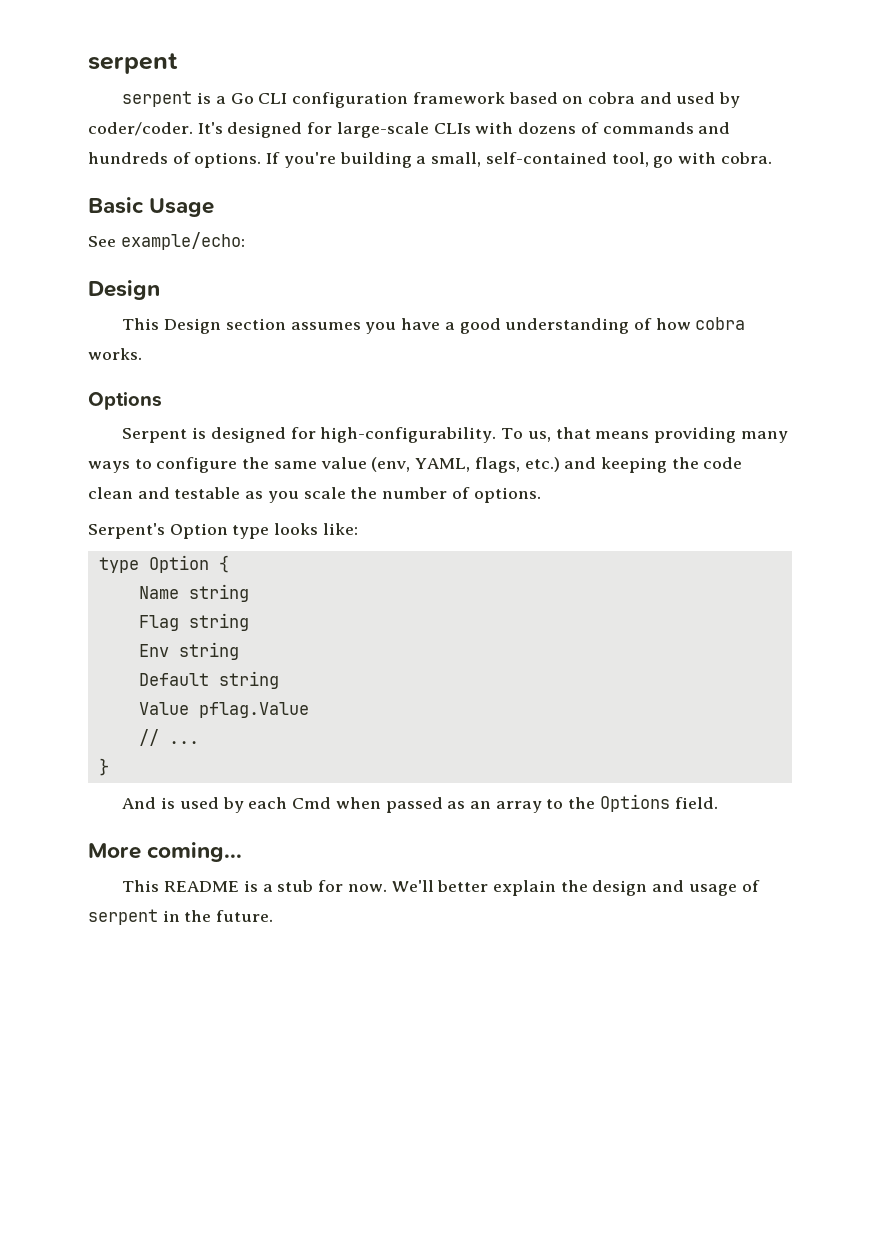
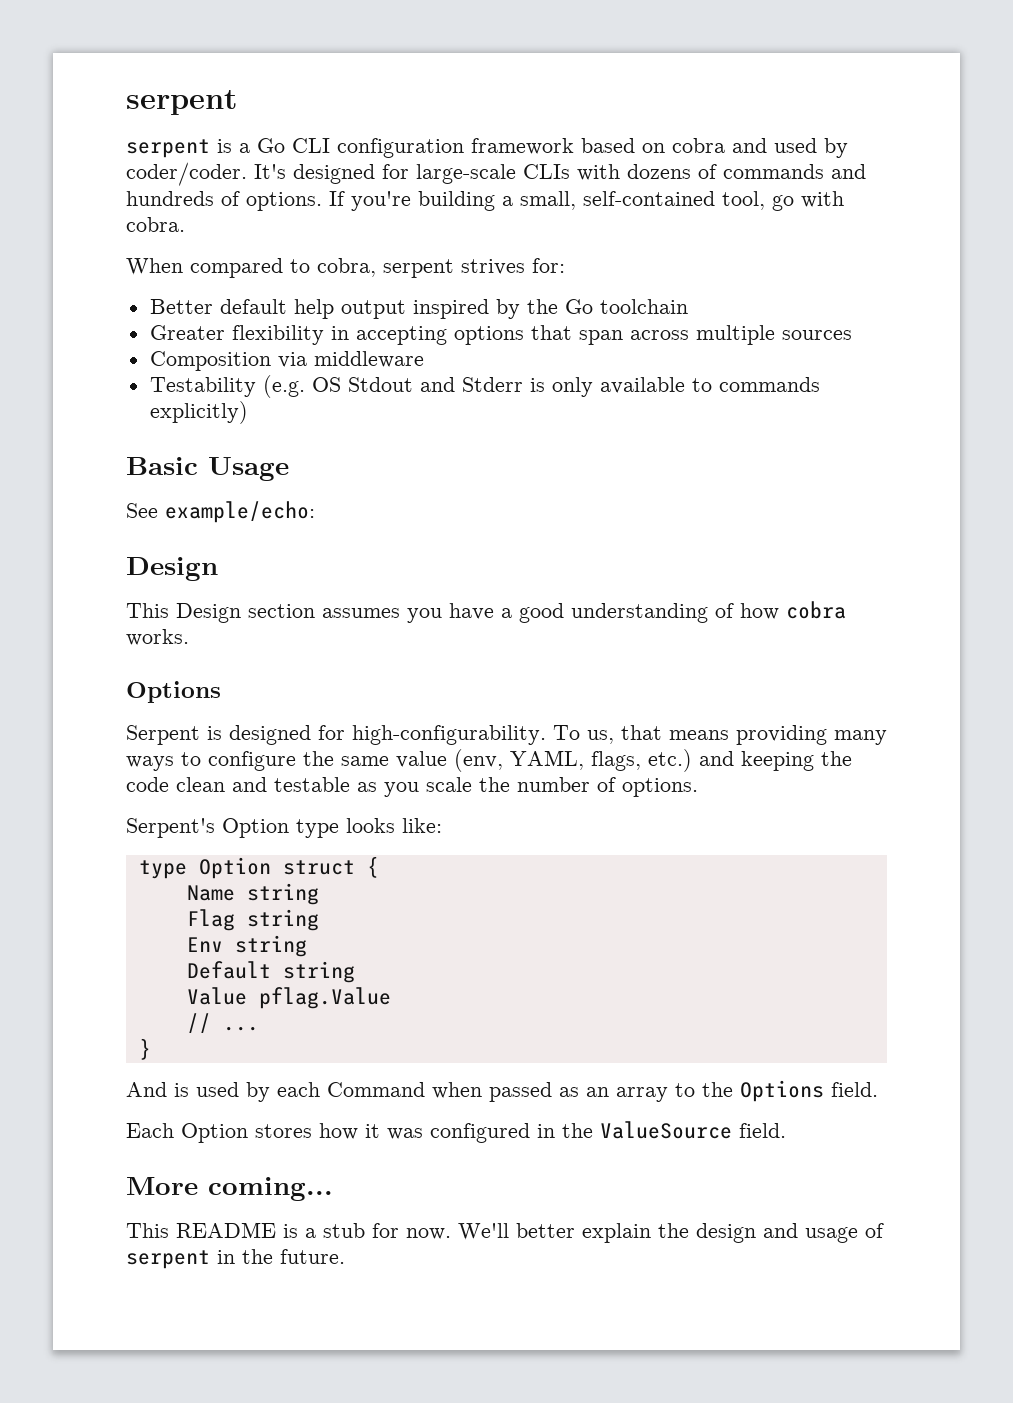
+ When compared to cobra, serpent strives for:
+ Better default help output inspired by the Go toolchain
+ Greater flexibility in accepting options that span across multiple sources
+ Composition via middleware
+ Testability (e.g. OS Stdout and Stderr is only available to commands explicitly)
- type Option {
+ type Option struct {
- And is used by each Cmd when passed as an array to the Options field.
+ And is used by each Command when passed as an array to the Options field.
+ Each Option stores how it was configured in the ValueSource field.

